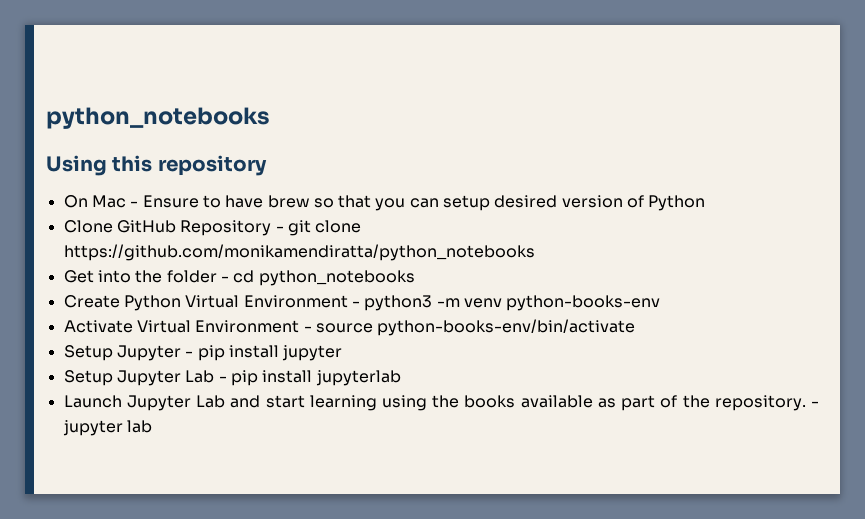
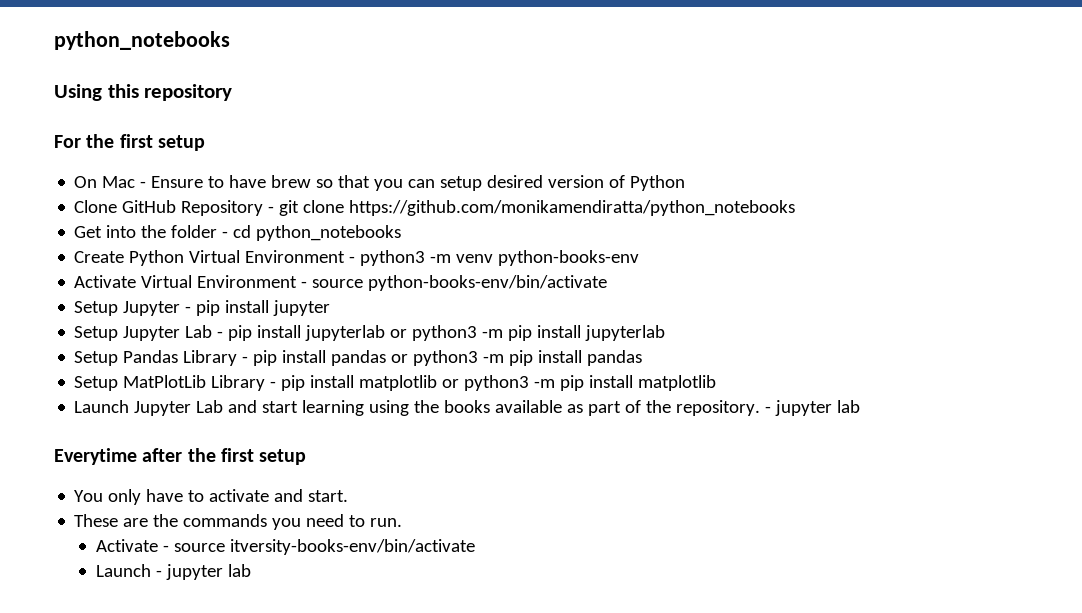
+ For the first setup
- Setup Jupyter Lab - pip install jupyterlab
+ Setup Jupyter Lab - pip install jupyterlab or python3 -m pip install jupyterlab
+ Setup Pandas Library - pip install pandas or python3 -m pip install pandas
+ Setup MatPlotLib Library - pip install matplotlib or python3 -m pip install matplotlib
+ Everytime after the first setup
+ You only have to activate and start.
+ These are the commands you need to run.
+ Activate - source itversity-books-env/bin/activate
+ Launch - jupyter lab

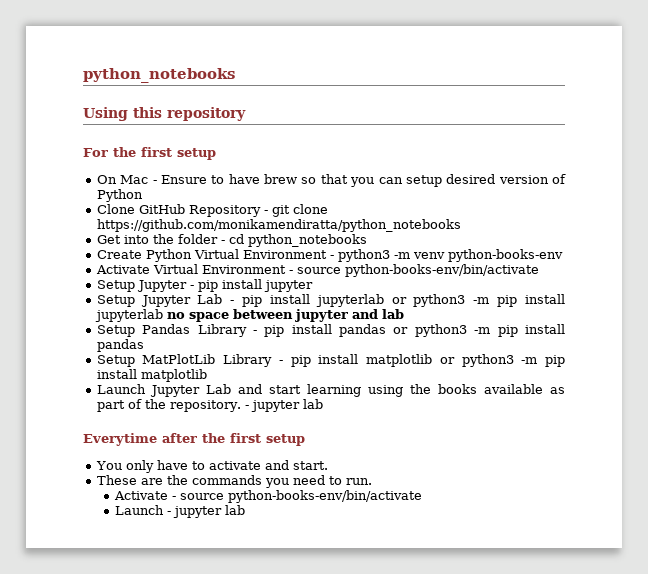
- Setup Jupyter Lab - pip install jupyterlab or python3 -m pip install jupyterlab
+ Setup Jupyter Lab - pip install jupyterlab or python3 -m pip install jupyterlab no space between jupyter and lab
- Activate - source itversity-books-env/bin/activate
+ Activate - source python-books-env/bin/activate

